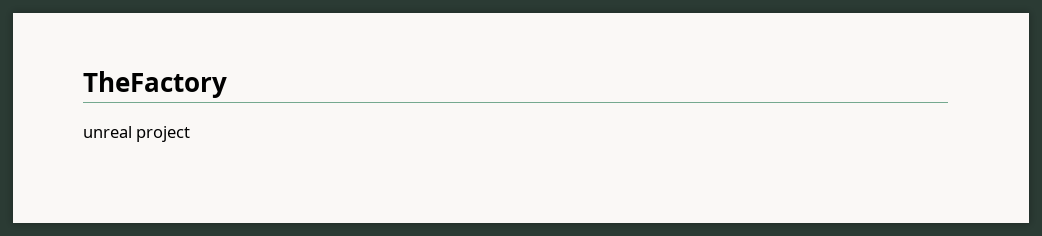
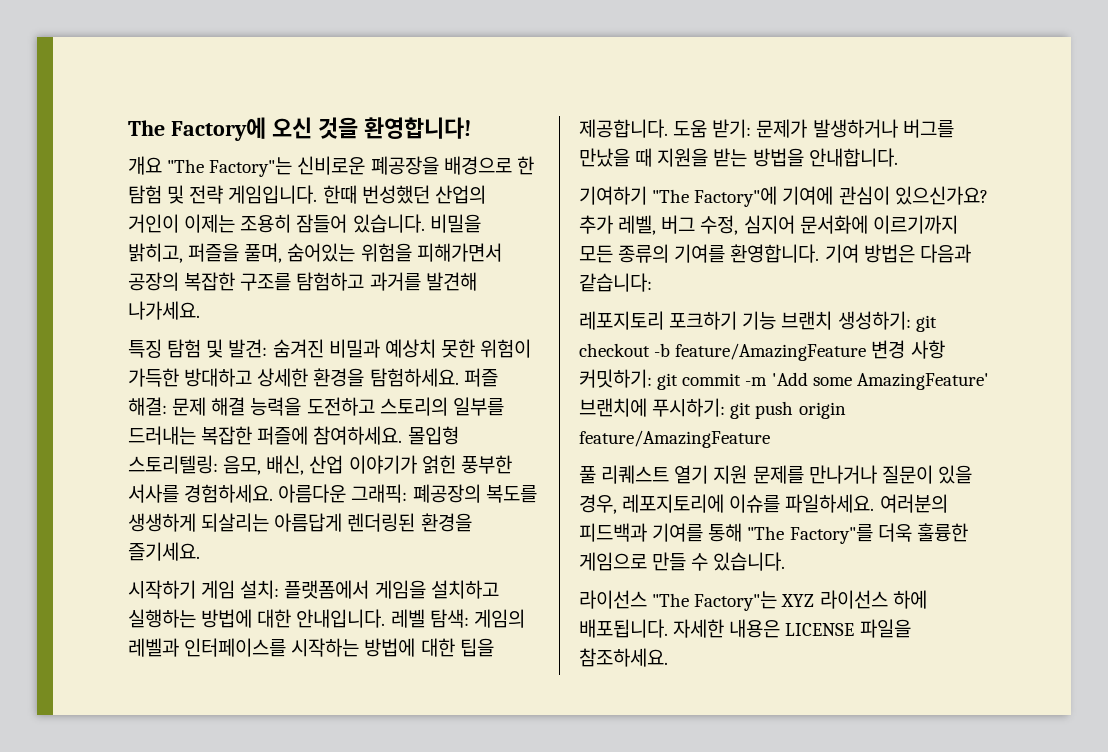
- TheFactory
- unreal project
+ The Factory에 오신 것을 환영합니다!
+ 개요 "The Factory"는 신비로운 폐공장을 배경으로 한 탐험 및 전략 게임입니다. 한때 번성했던 산업의 거인이 이제는 조용히 잠들어 있습니다. 비밀을 밝히고, 퍼즐을 풀며, 숨어있는 위험을 피해가면서 공장의 복잡한 구조를 탐험하고 과거를 발견해 나가세요.
+ 특징 탐험 및 발견: 숨겨진 비밀과 예상치 못한 위험이 가득한 방대하고 상세한 환경을 탐험하세요. 퍼즐 해결: 문제 해결 능력을 도전하고 스토리의 일부를 드러내는 복잡한 퍼즐에 참여하세요. 몰입형 스토리텔링: 음모, 배신, 산업 이야기가 얽힌 풍부한 서사를 경험하세요. 아름다운 그래픽: 폐공장의 복도를 생생하게 되살리는 아름답게 렌더링된 환경을 즐기세요.
+ 시작하기 게임 설치: 플랫폼에서 게임을 설치하고 실행하는 방법에 대한 안내입니다. 레벨 탐색: 게임의 레벨과 인터페이스를 시작하는 방법에 대한 팁을 제공합니다. 도움 받기: 문제가 발생하거나 버그를 만났을 때 지원을 받는 방법을 안내합니다.
+ 기여하기 "The Factory"에 기여에 관심이 있으신가요? 추가 레벨, 버그 수정, 심지어 문서화에 이르기까지 모든 종류의 기여를 환영합니다. 기여 방법은 다음과 같습니다:
+ 레포지토리 포크하기 기능 브랜치 생성하기: git checkout -b feature/AmazingFeature 변경 사항 커밋하기: git commit -m 'Add some AmazingFeature' 브랜치에 푸시하기: git push origin feature/AmazingFeature
+ 풀 리퀘스트 열기 지원 문제를 만나거나 질문이 있을 경우, 레포지토리에 이슈를 파일하세요. 여러분의 피드백과 기여를 통해 "The Factory"를 더욱 훌륭한 게임으로 만들 수 있습니다.
+ 라이선스 "The Factory"는 XYZ 라이선스 하에 배포됩니다. 자세한 내용은 LICENSE 파일을 참조하세요.

